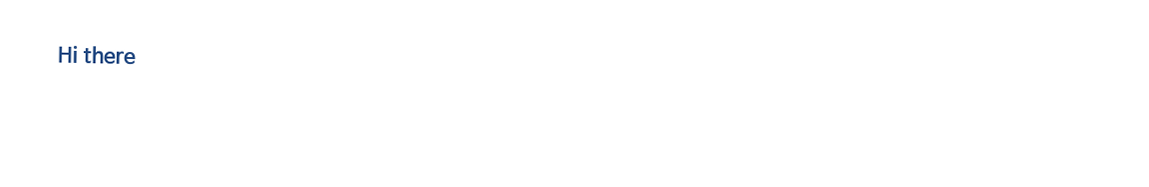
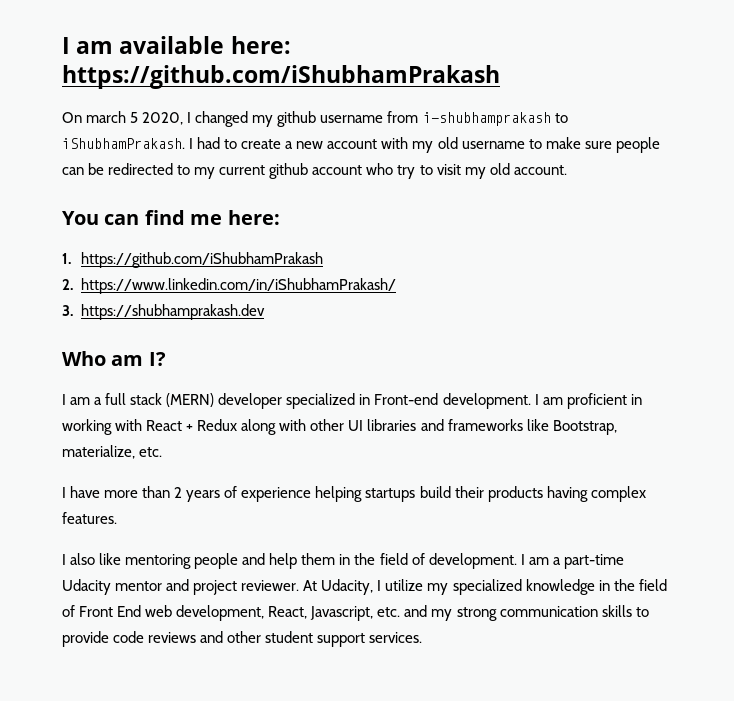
- Hi there
+ I am available here: https://github.com/iShubhamPrakash
+ On march 5 2020, I changed my github username from i-shubhamprakash to iShubhamPrakash. I had to create a new account with my old username to make sure people can be redirected to my current github account who try to visit my old account.
+ You can find me here:
+ 1. https://github.com/iShubhamPrakash
+ 2. https://www.linkedin.com/in/iShubhamPrakash/
+ 3. https://shubhamprakash.dev
+ Who am I?
+ I am a full stack (MERN) developer specialized in Front-end development. I am proficient in working with React + Redux along with other UI libraries and frameworks like Bootstrap, materialize, etc.
+ I have more than 2 years of experience helping startups build their products having complex features.
+ I also like mentoring people and help them in the field of development. I am a part-time Udacity mentor and project reviewer. At Udacity, I utilize my specialized knowledge in the field of Front End web development, React, Javascript, etc. and my strong communication skills to provide code reviews and other student support services.

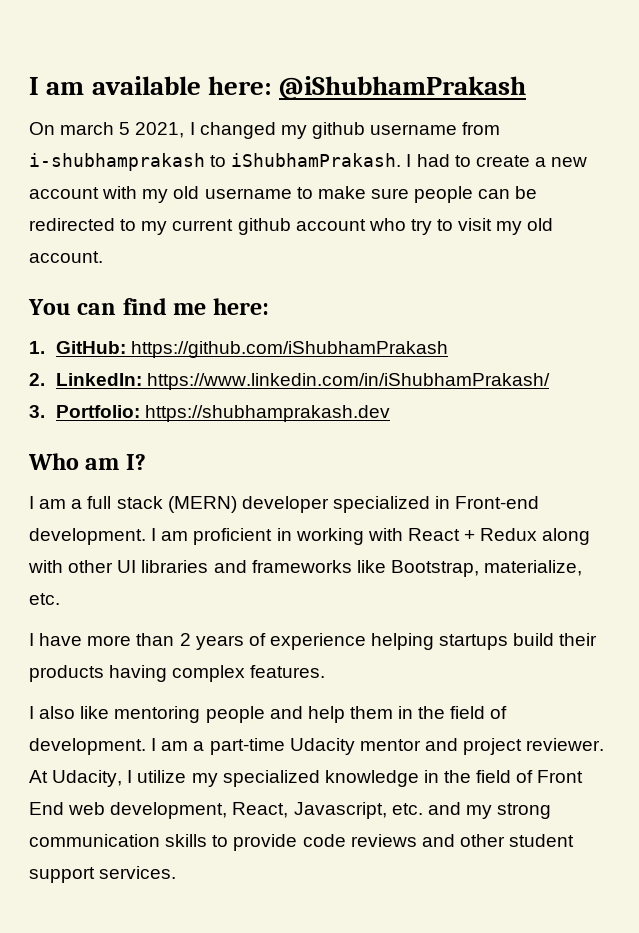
- I am available here: https://github.com/iShubhamPrakash
+ I am available here: @iShubhamPrakash
- On march 5 2020, I changed my github username from i-shubhamprakash to iShubhamPrakash.
+ On march 5 2021, I changed my github username from i-shubhamprakash to iShubhamPrakash.
- 1. https://github.com/iShubhamPrakash
+ 1. GitHub: https://github.com/iShubhamPrakash
- 2. https://www.linkedin.com/in/iShubhamPrakash/
+ 2. LinkedIn: https://www.linkedin.com/in/iShubhamPrakash/
- 3. https://shubhamprakash.dev
+ 3. Portfolio: https://shubhamprakash.dev

